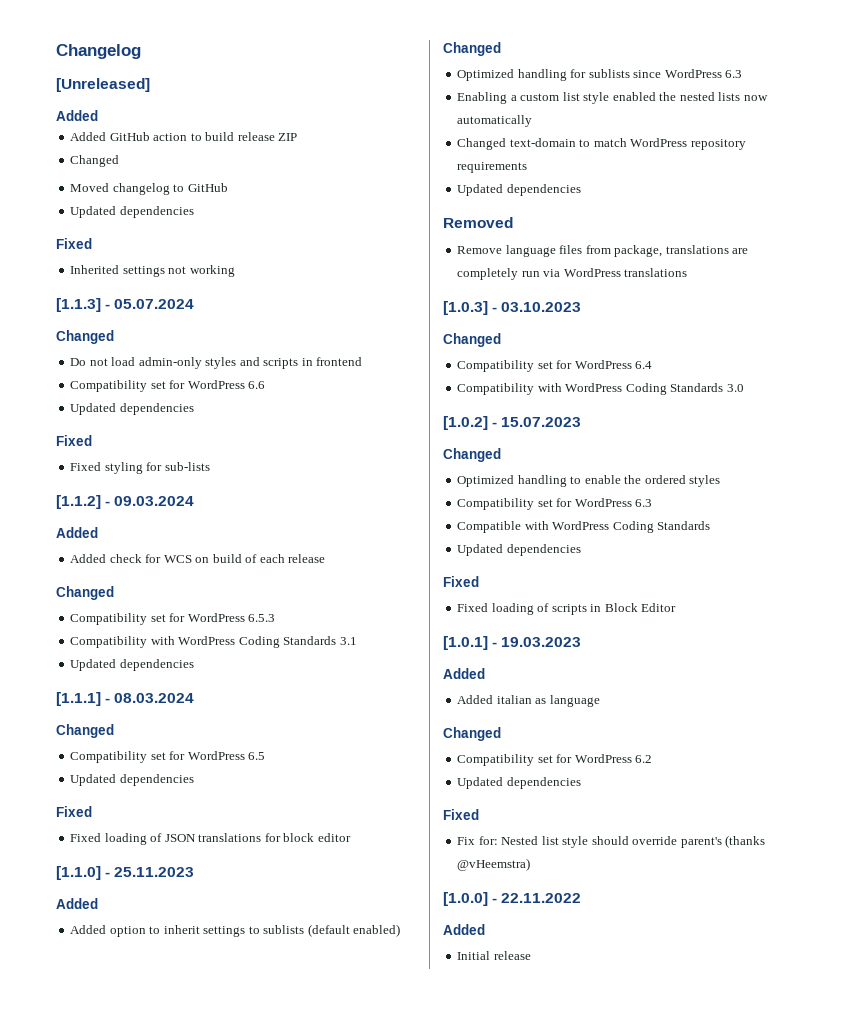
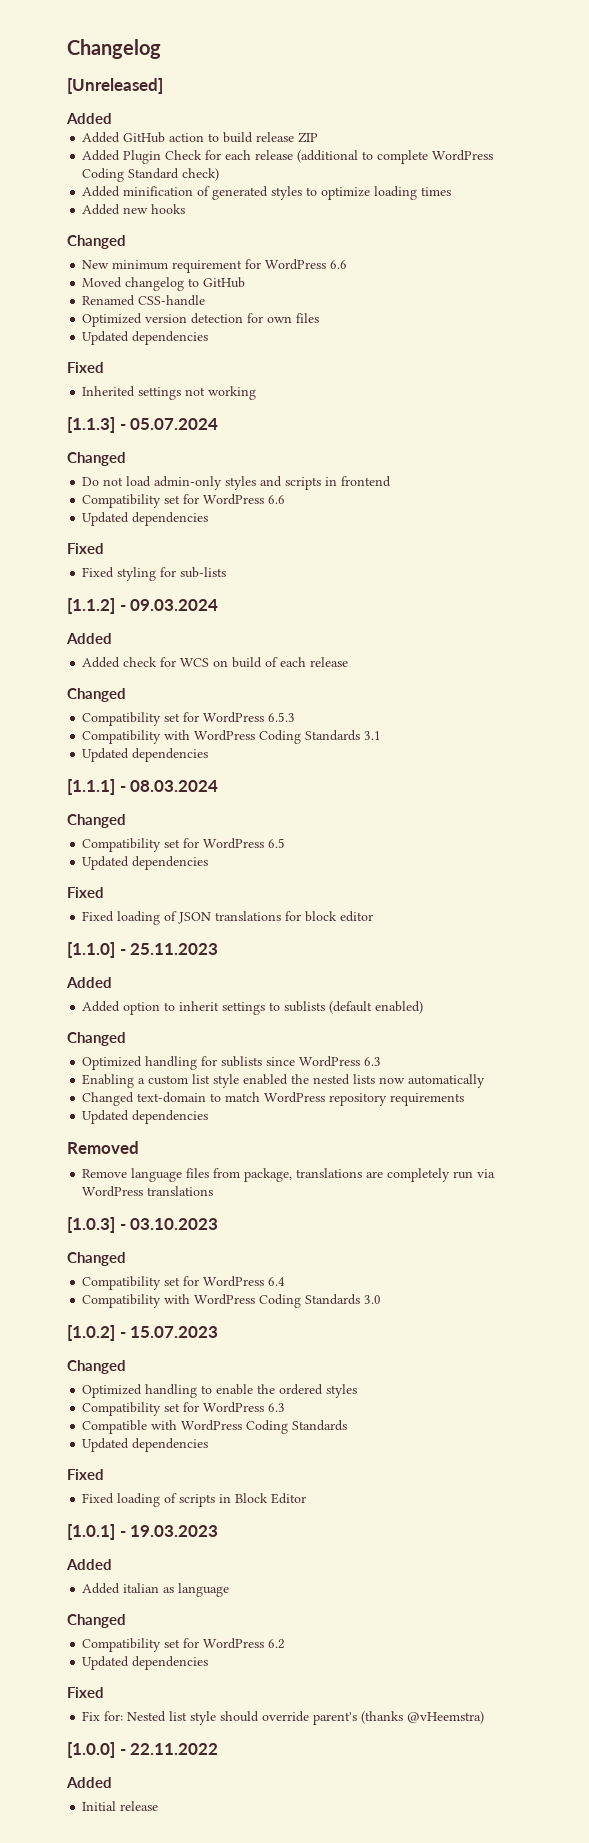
  Added GitHub action to build release ZIP
+ Added Plugin Check for each release (additional to complete WordPress Coding Standard check)
+ Added minification of generated styles to optimize loading times
+ Added new hooks
  Changed
+ New minimum requirement for WordPress 6.6
  Moved changelog to GitHub
+ Renamed CSS-handle
+ Optimized version detection for own files

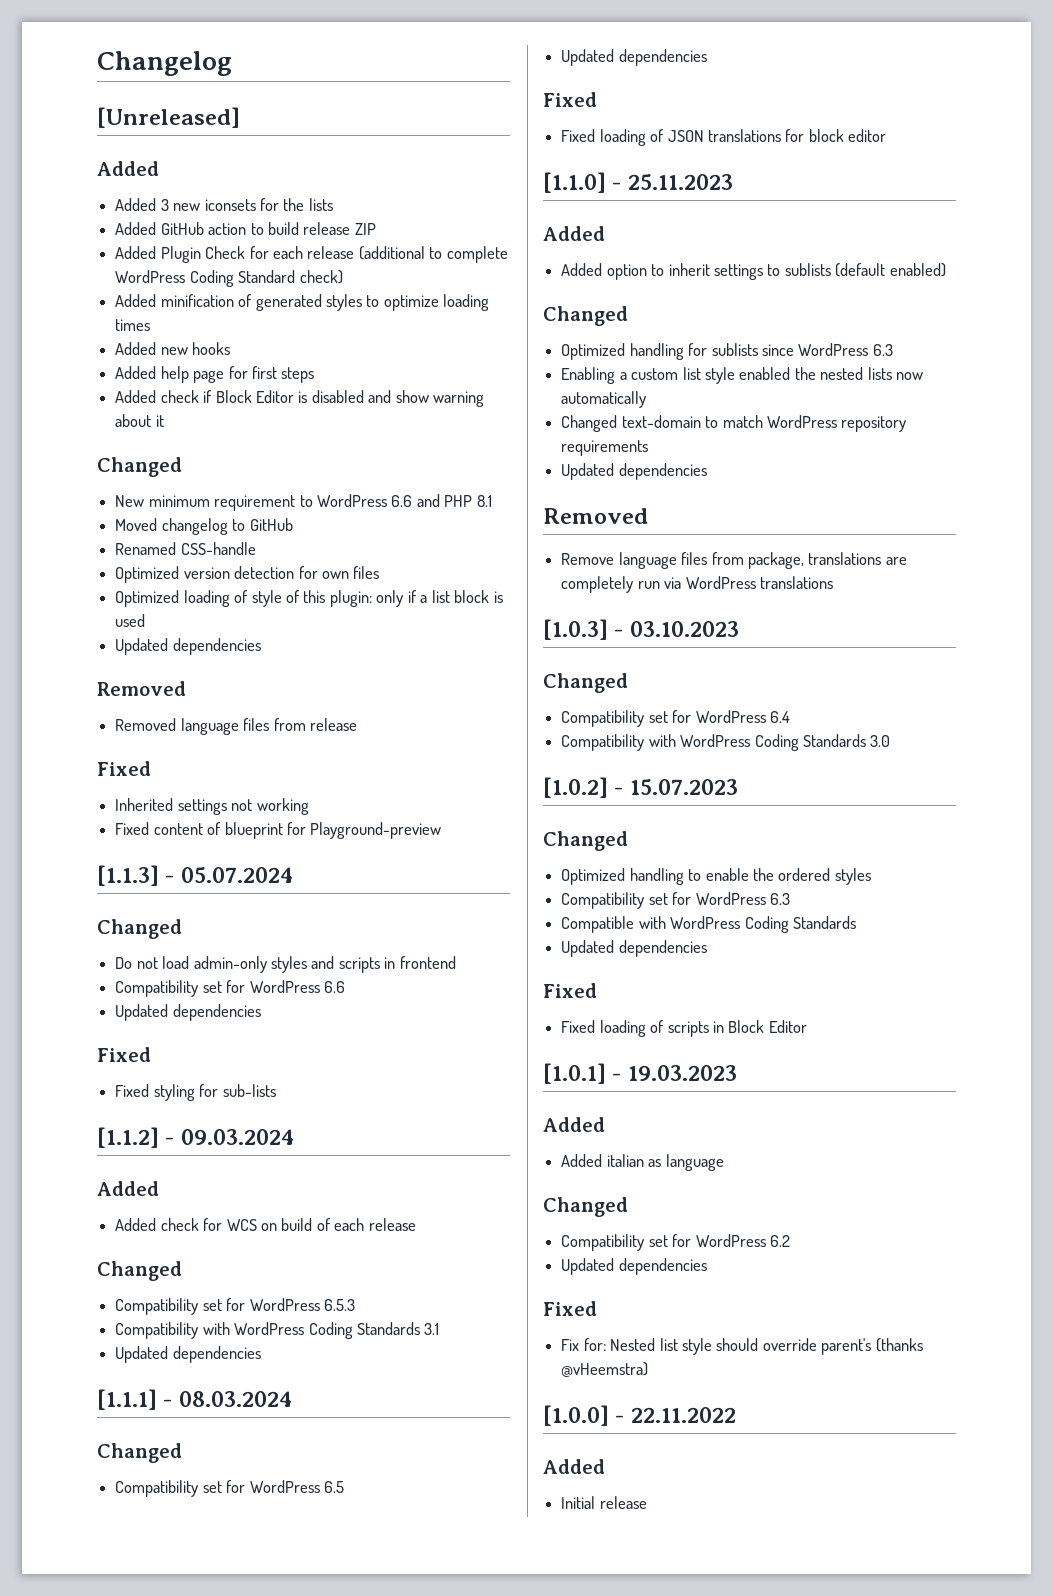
+ Added 3 new iconsets for the lists
+ Added help page for first steps
+ Added check if Block Editor is disabled and show warning about it
- New minimum requirement for WordPress 6.6
+ New minimum requirement to WordPress 6.6 and PHP 8.1
  Optimized version detection for own files
+ Optimized loading of style of this plugin: only if a list block is used
  Updated dependencies
+ Removed
+ Removed language files from release
+ Fixed content of blueprint for Playground-preview

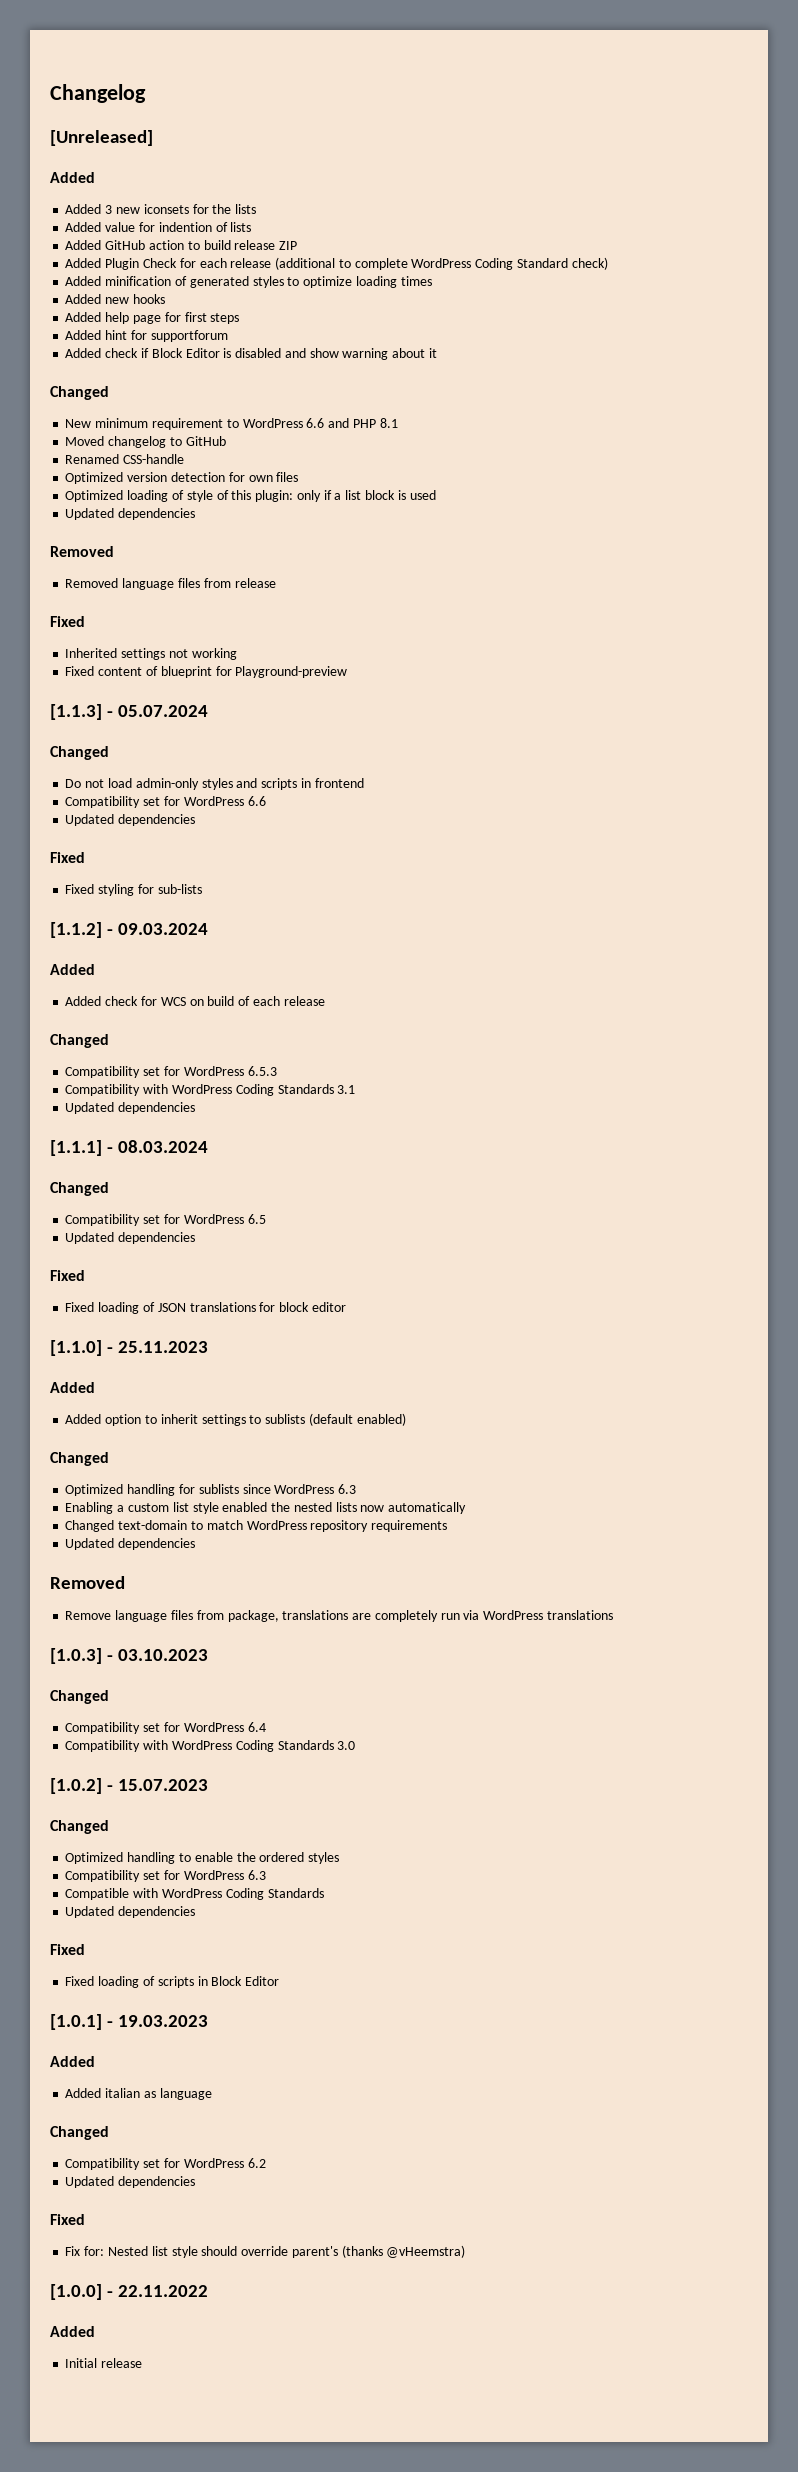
+ Added value for indention of lists
+ Added hint for supportforum

